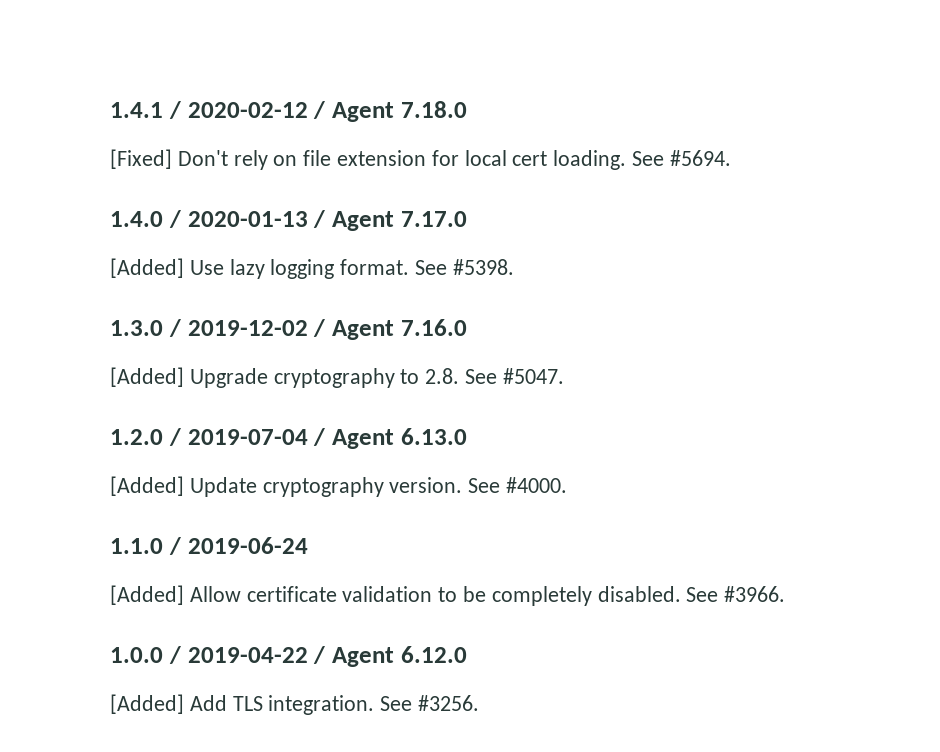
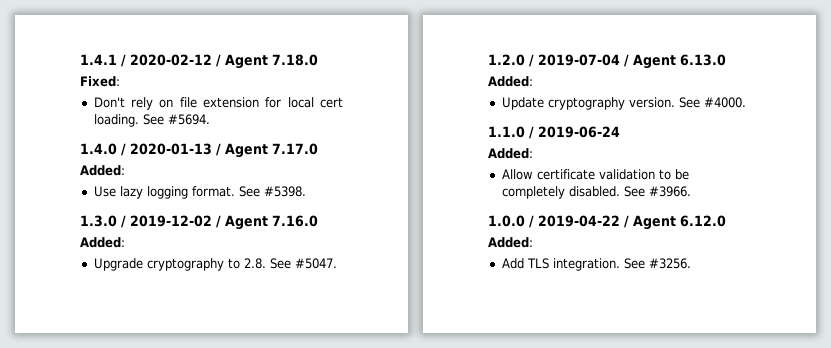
- [Fixed] Don't rely on file extension for local cert loading.
+ Fixed:
+ Don't rely on file extension for local cert loading.
  1.4.0 / 2020-01-13 / Agent 7.17.0
- [Added] Use lazy logging format.
+ Added:
+ Use lazy logging format.
  1.3.0 / 2019-12-02 / Agent 7.16.0
- [Added] Upgrade cryptography to 2.8. See #5047.
+ Added:
+ Upgrade cryptography to 2.8. See #5047.
  1.2.0 / 2019-07-04 / Agent 6.13.0
- [Added] Update cryptography version.
+ Added:
+ Update cryptography version.
  1.1.0 / 2019-06-24
- [Added] Allow certificate validation to be completely disabled.
+ Added:
+ Allow certificate validation to be completely disabled.
  1.0.0 / 2019-04-22 / Agent 6.12.0
- [Added] Add TLS integration.
+ Added:
+ Add TLS integration.

